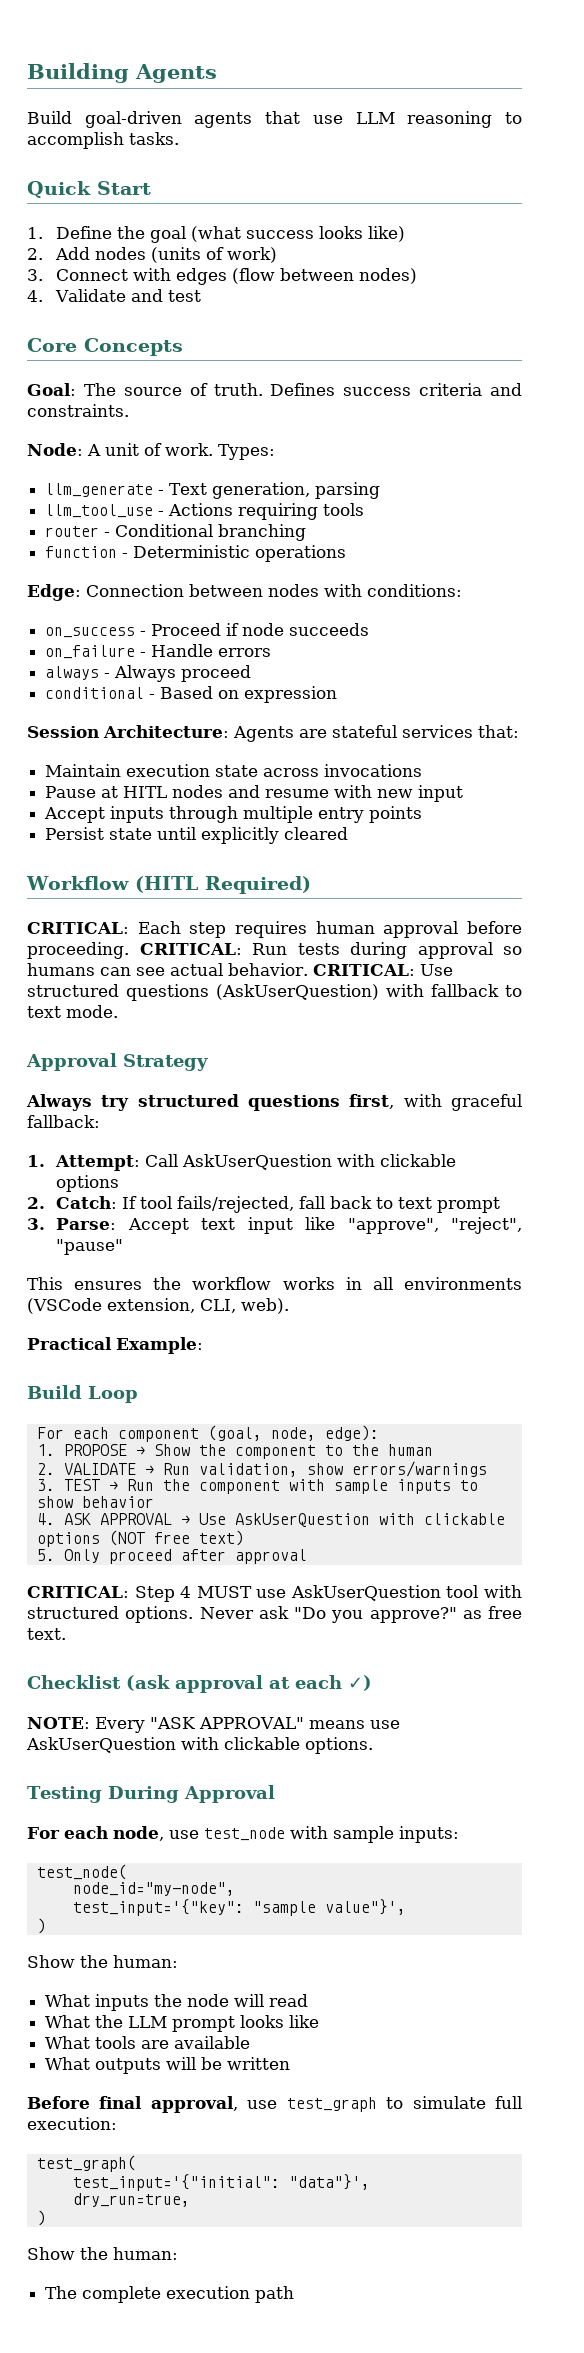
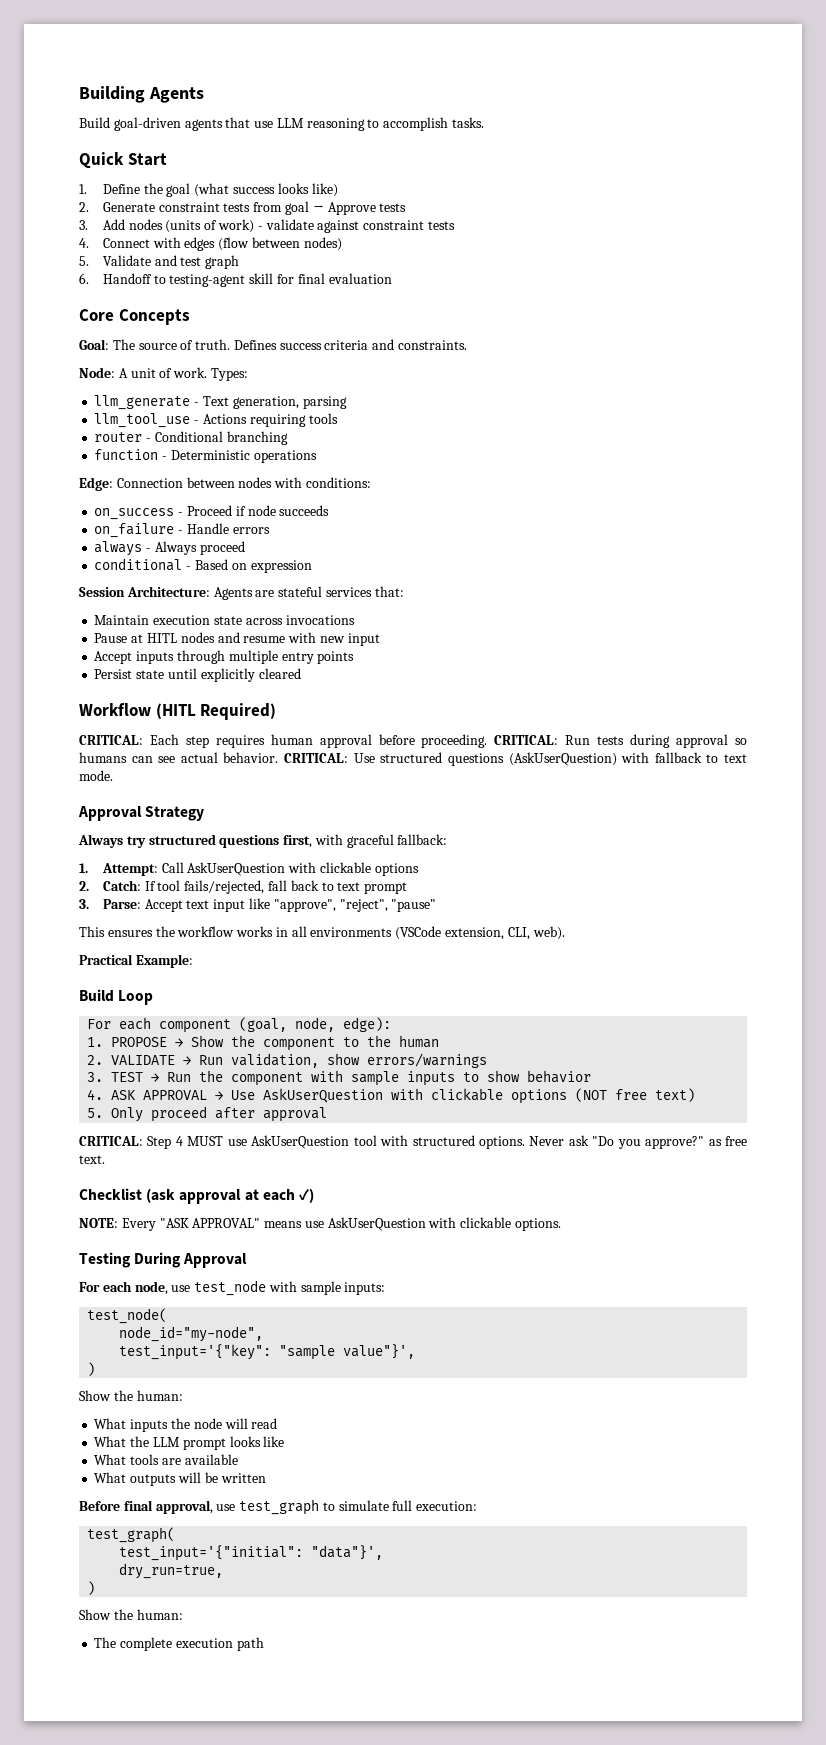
- 2. Add nodes (units of work)
- 3. Connect with edges (flow between nodes)
+ 2. Generate constraint tests from goal → Approve tests
+ 3. Add nodes (units of work) - validate against constraint tests
+ 4. Connect with edges (flow between nodes)
- 4. Validate and test
+ 5. Validate and test graph
+ 6. Handoff to testing-agent skill for final evaluation

